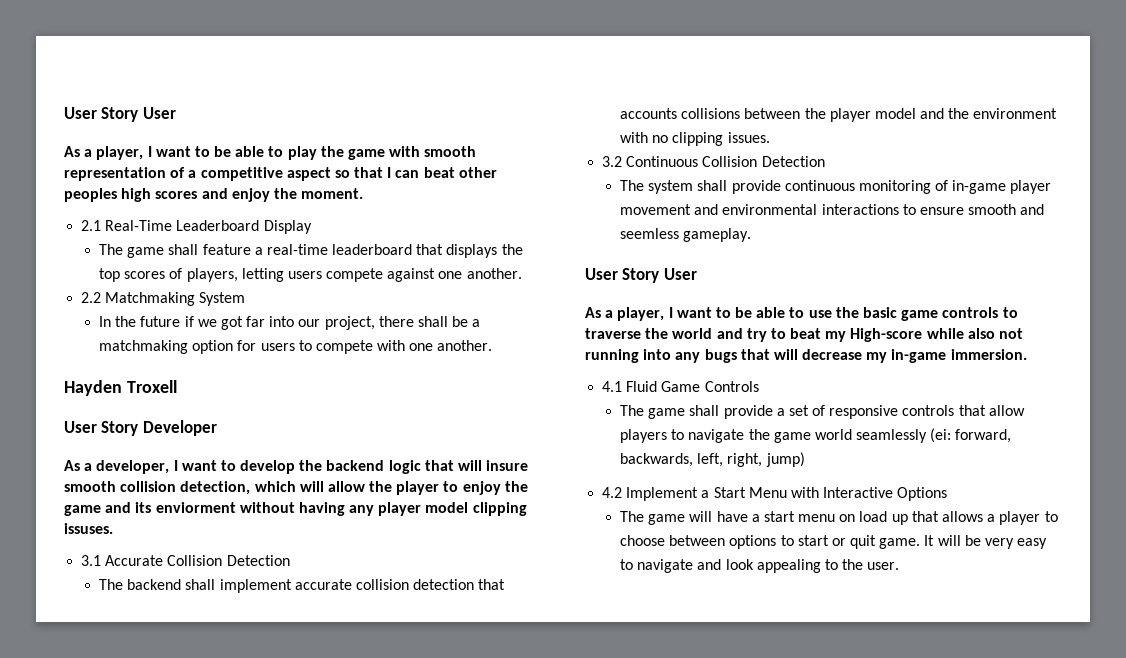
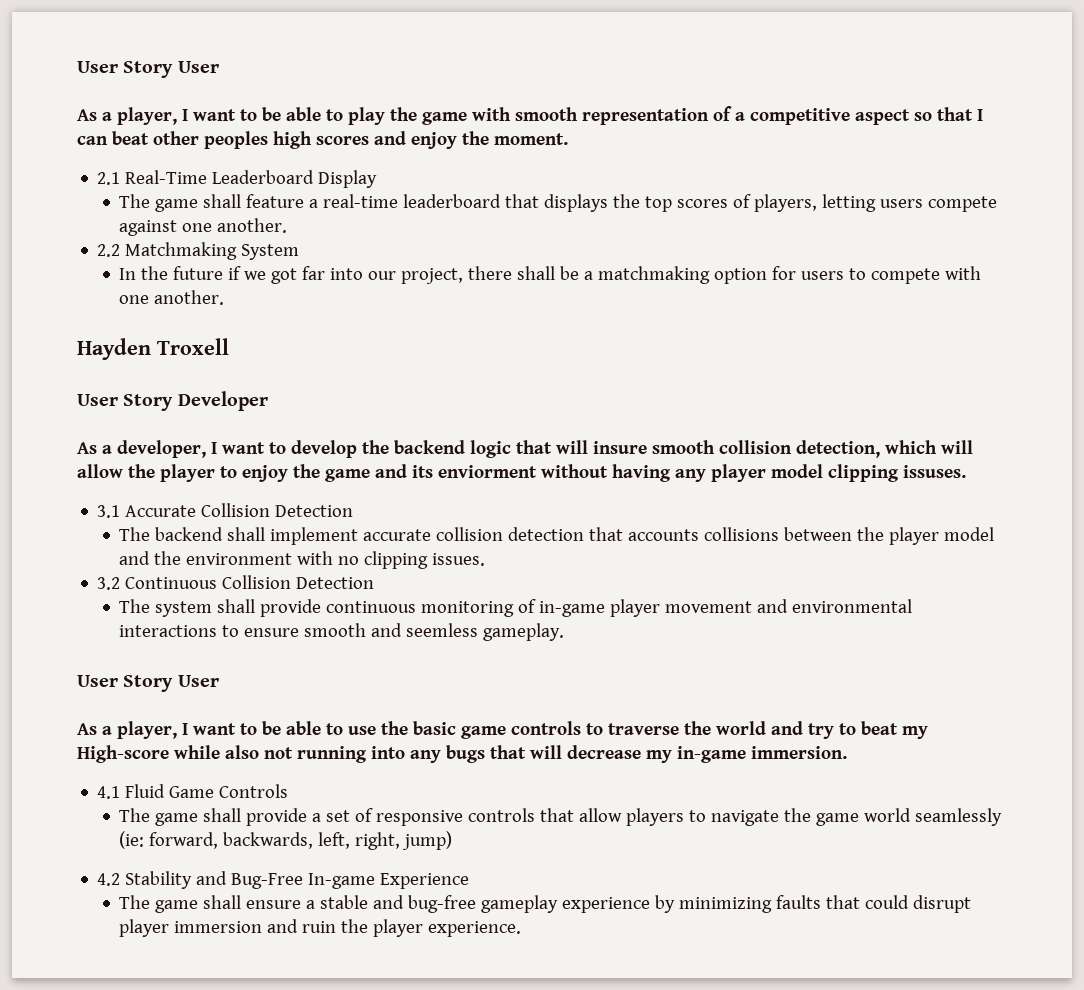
- The game shall provide a set of responsive controls that allow players to navigate the game world seamlessly (ei: forward, backwards, left, right, jump)
+ The game shall provide a set of responsive controls that allow players to navigate the game world seamlessly (ie: forward, backwards, left, right, jump)
- 4.2 Implement a Start Menu with Interactive Options
- The game will have a start menu on load up that allows a player to choose between options to start or quit game. It will be very easy to navigate and look appealing to the user.
+ 4.2 Stability and Bug-Free In-game Experience
+ The game shall ensure a stable and bug-free gameplay experience by minimizing faults that could disrupt player immersion and ruin the player experience.

